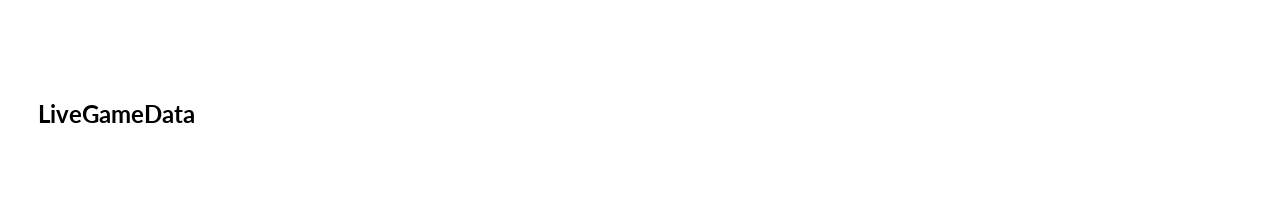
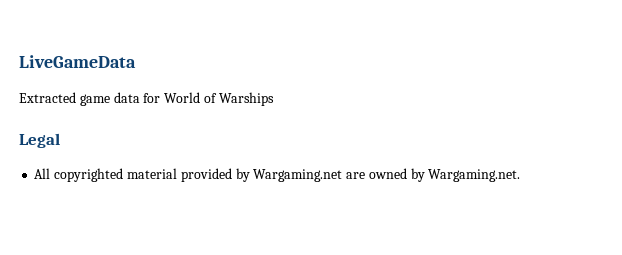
+ Extracted game data for World of Warships
+ Legal
+ All copyrighted material provided by Wargaming.net are owned by Wargaming.net.

